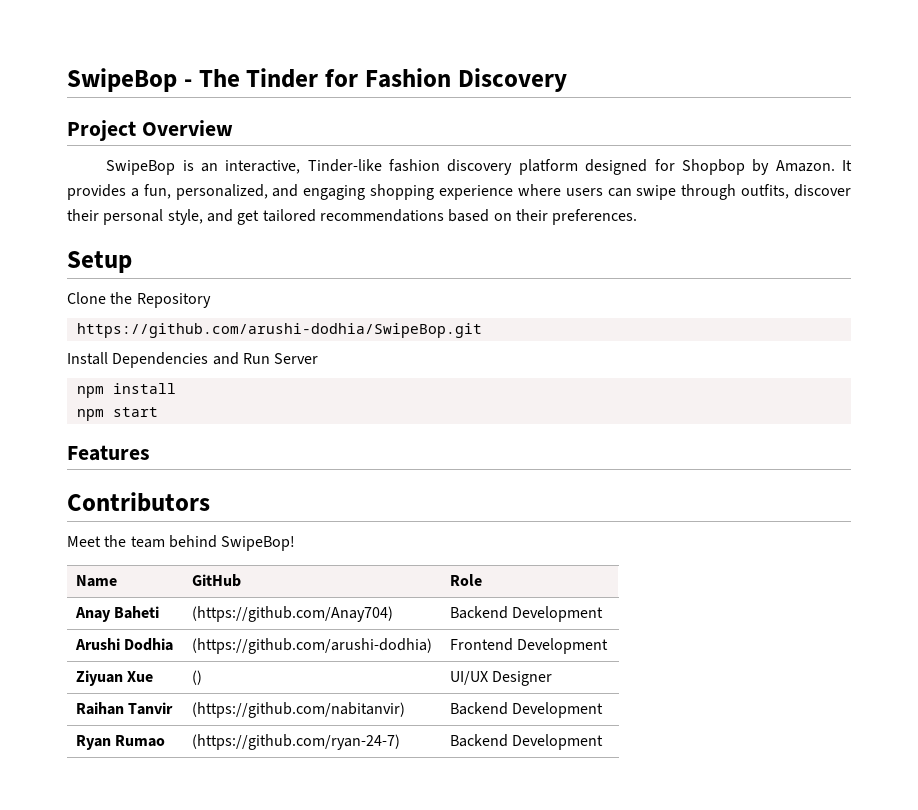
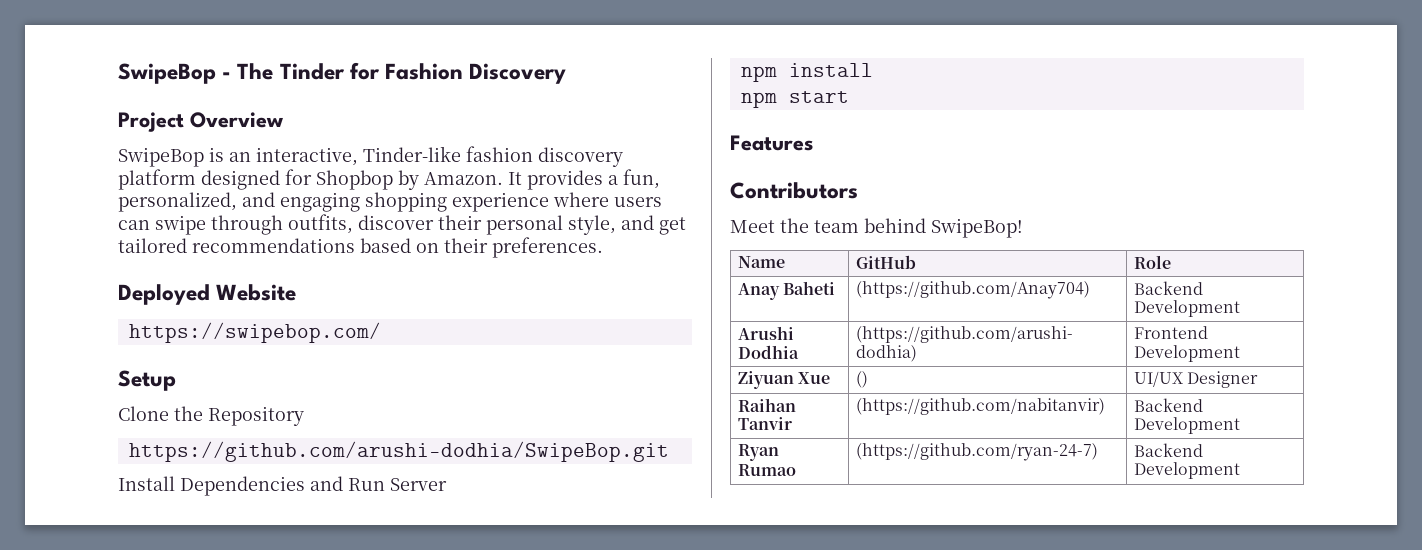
+ Deployed Website
+ https://swipebop.com/

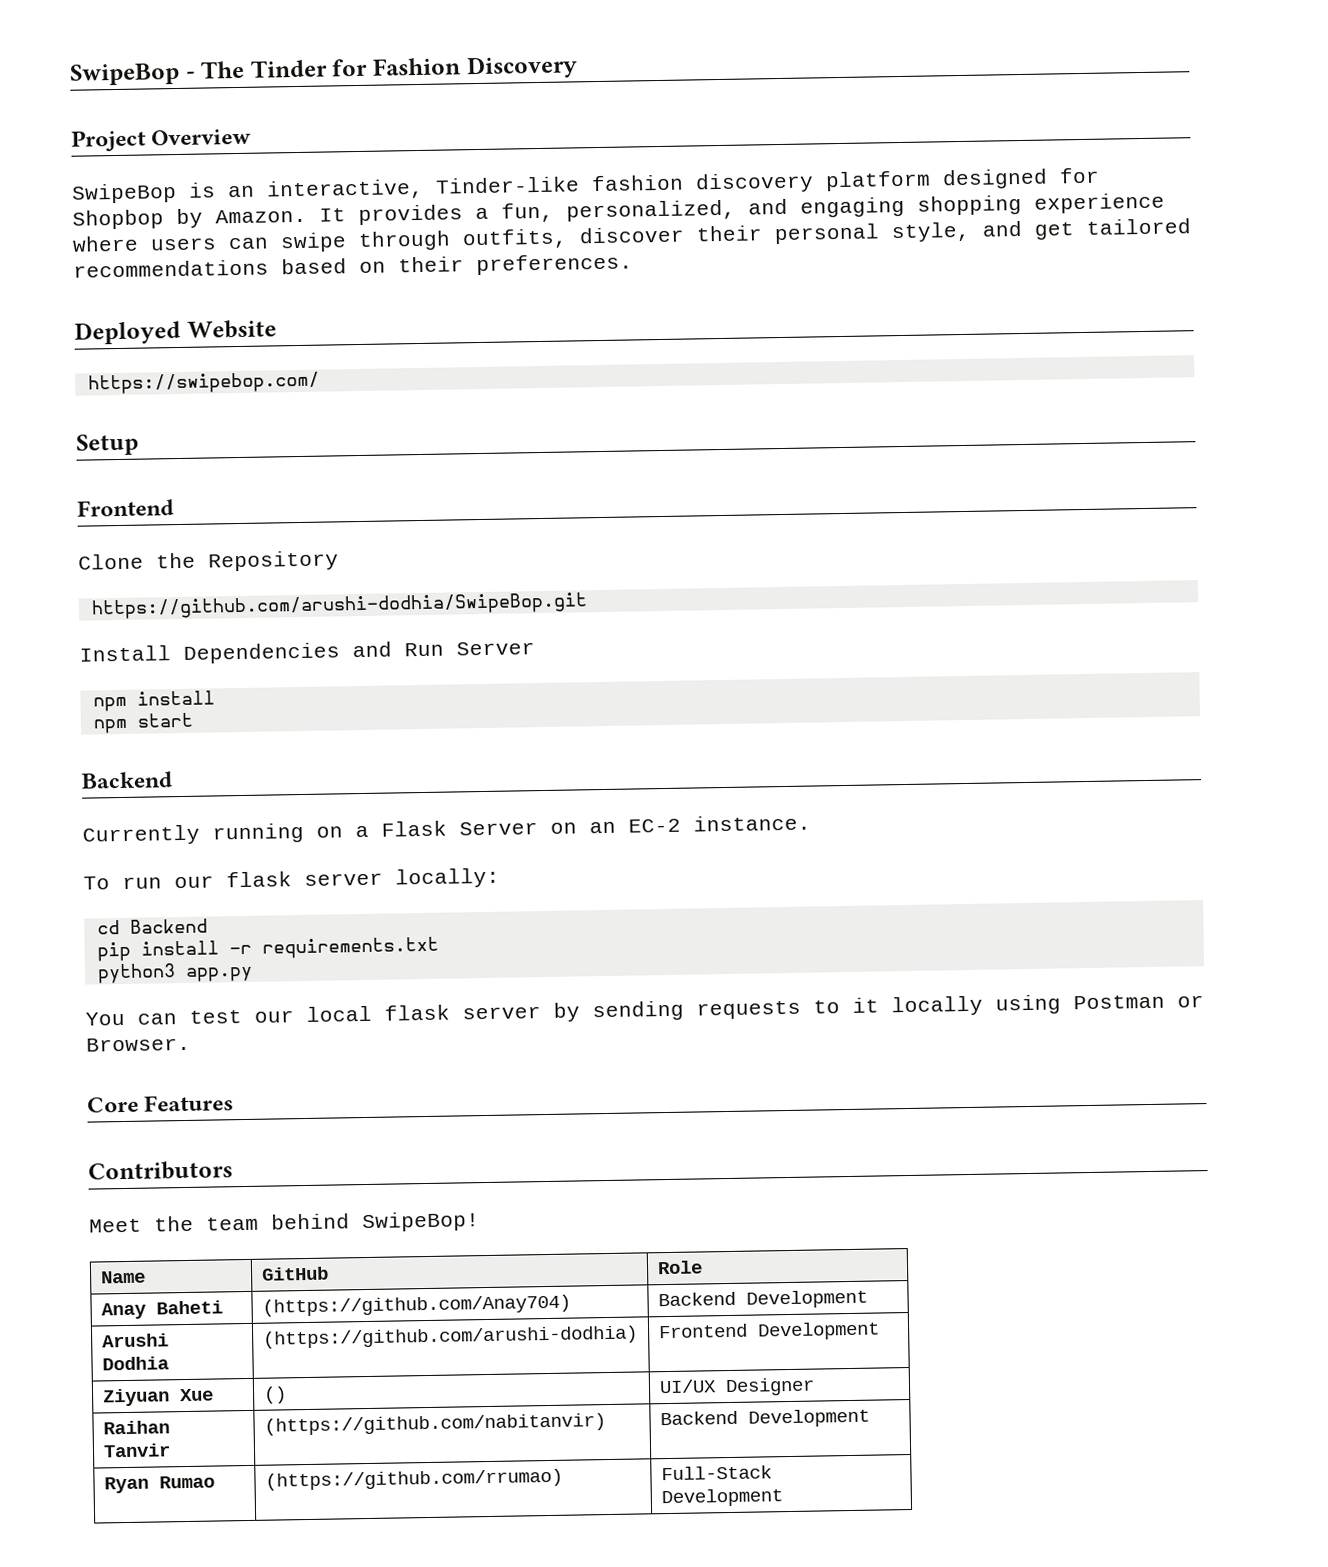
  Setup
+ Frontend
  npm start
- Features
+ Backend
+ Currently running on a Flask Server on an EC-2 instance.
+ To run our flask server locally:
+ cd Backend
+ pip install -r requirements.txt
+ python3 app.py
+ You can test our local flask server by sending requests to it locally using Postman or Browser.
+ Core Features
- Ryan Rumao | (https://github.com/ryan-24-7) | Backend Development
+ Ryan Rumao | (https://github.com/rrumao) | Full-Stack Development

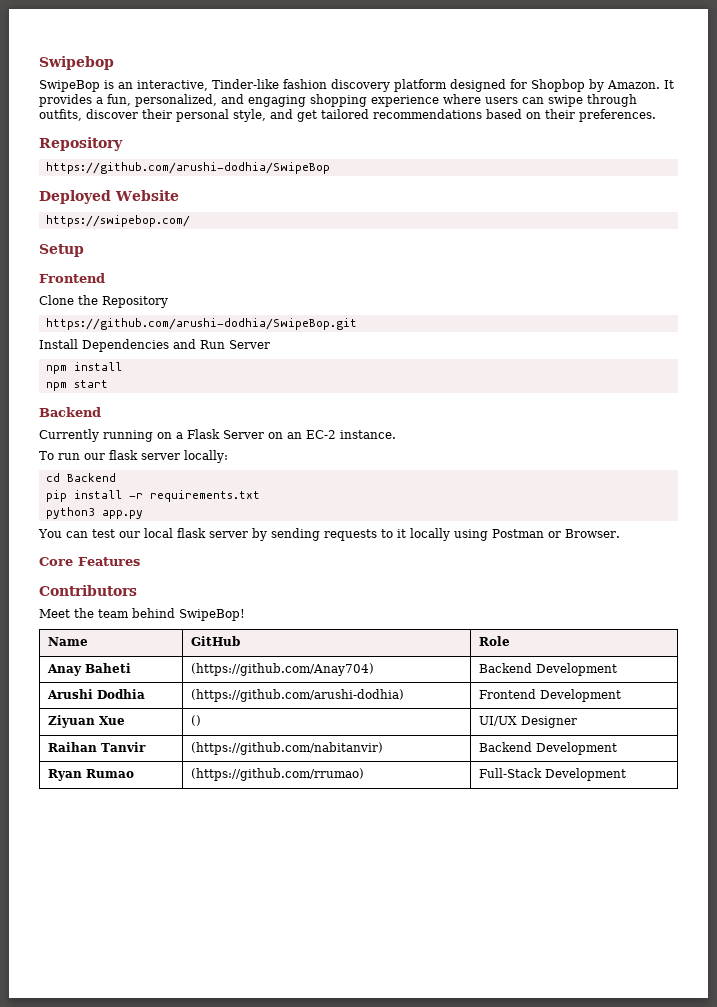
- SwipeBop - The Tinder for Fashion Discovery
- Project Overview
+ Swipebop
  It provides a fun, personalized, and engaging shopping experience where users can swipe through outfits, discover their personal style, and get tailored recommendations based on their preferences.
+ Repository
+ https://github.com/arushi-dodhia/SwipeBop

